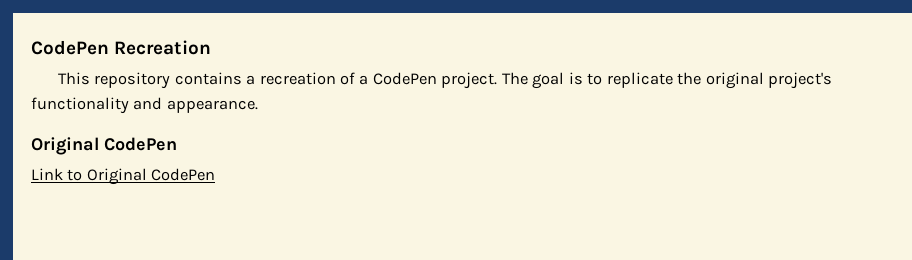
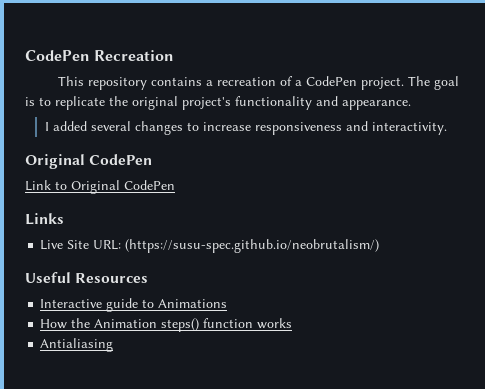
+ I added several changes to increase responsiveness and interactivity.
+ Links
+ Live Site URL: (https://susu-spec.github.io/neobrutalism/)
+ Useful Resources
+ Interactive guide to Animations
+ How the Animation steps() function works
+ Antialiasing

